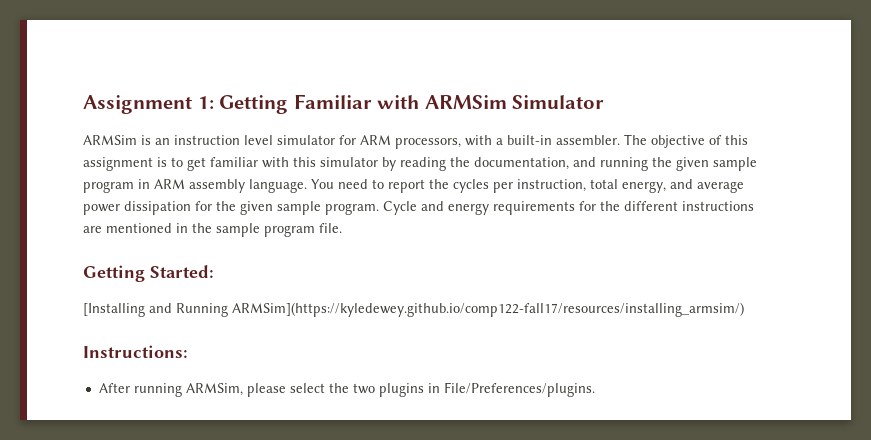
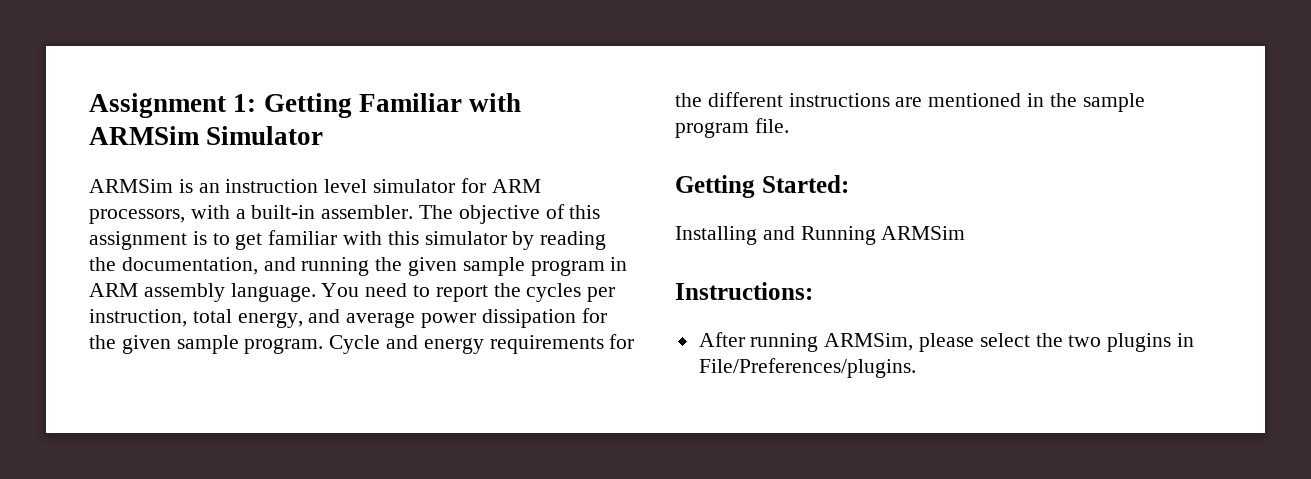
- [Installing and Running ARMSim](https://kyledewey.github.io/comp122-fall17/resources/installing_armsim/)
+ Installing and Running ARMSim

